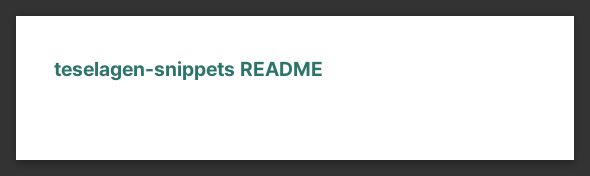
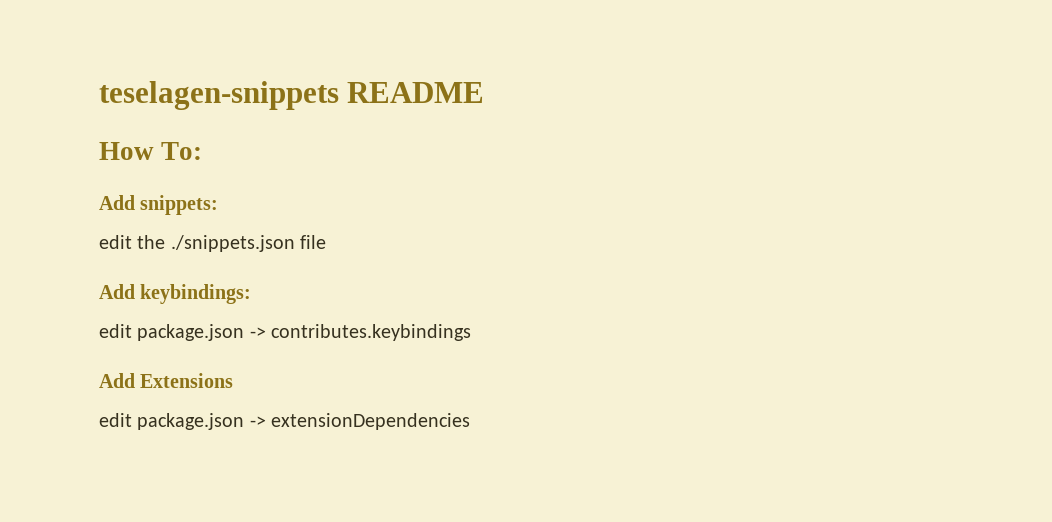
+ How To:
+ Add snippets:
+ edit the ./snippets.json file
+ Add keybindings:
+ edit package.json -> contributes.keybindings
+ Add Extensions
+ edit package.json -> extensionDependencies

